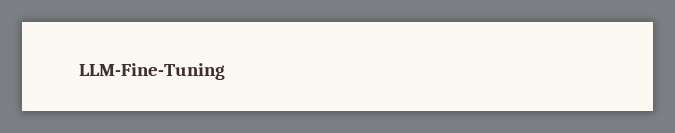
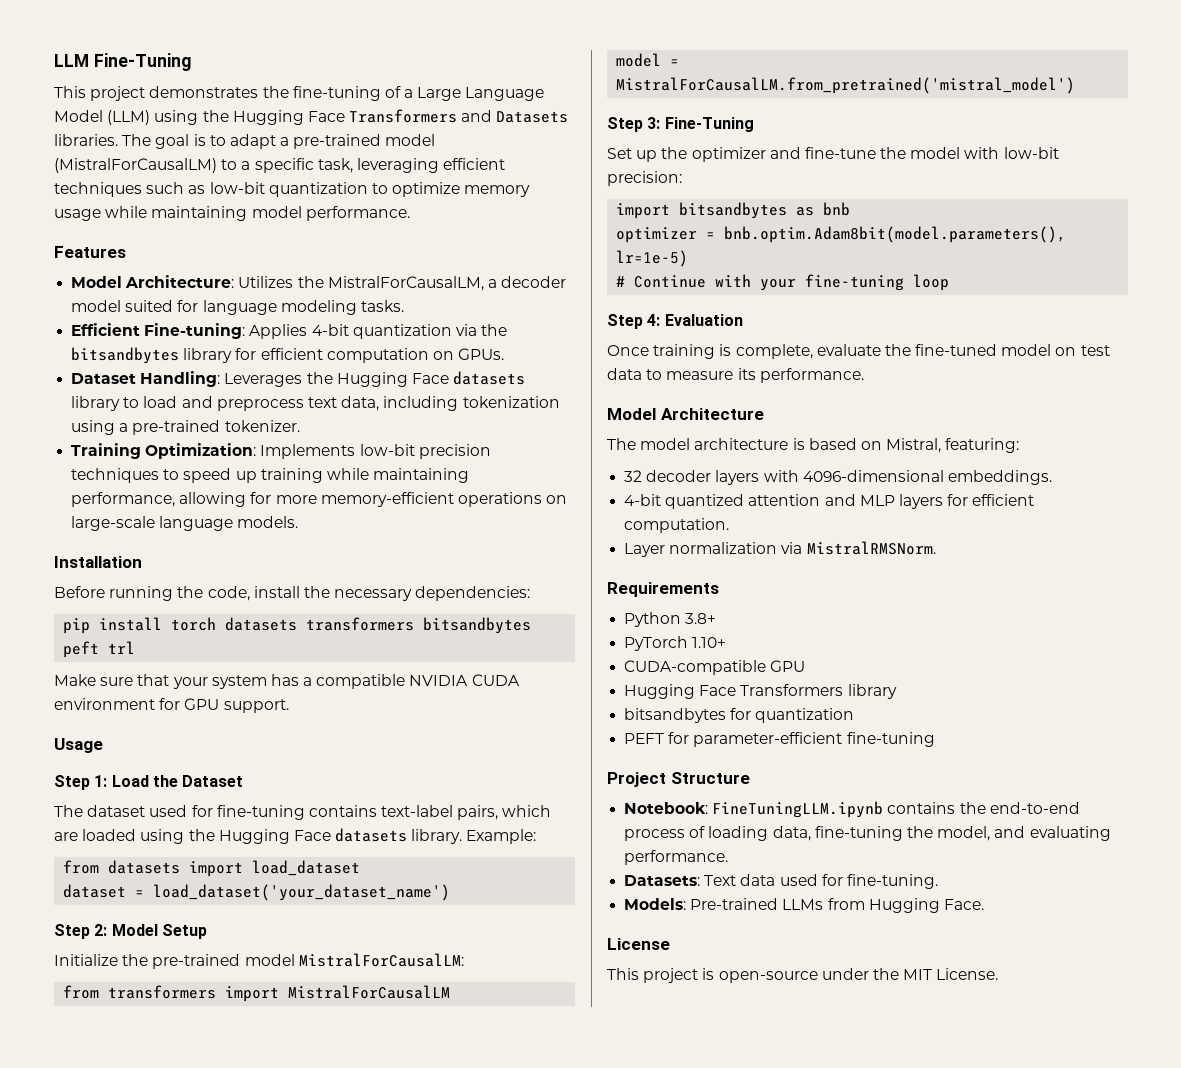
- LLM-Fine-Tuning
+ LLM Fine-Tuning
+ This project demonstrates the fine-tuning of a Large Language Model (LLM) using the Hugging Face Transformers and Datasets libraries. The goal is to adapt a pre-trained model (MistralForCausalLM) to a specific task, leveraging efficient techniques such as low-bit quantization to optimize memory usage while maintaining model performance.
+ Features
+ Model Architecture: Utilizes the MistralForCausalLM, a decoder model suited for language modeling tasks.
+ Efficient Fine-tuning: Applies 4-bit quantization via the bitsandbytes library for efficient computation on GPUs.
+ Dataset Handling: Leverages the Hugging Face datasets library to load and preprocess text data, including tokenization using a pre-trained tokenizer.
+ Training Optimization: Implements low-bit precision techniques to speed up training while maintaining performance, allowing for more memory-efficient operations on large-scale language models.
+ Installation
+ Before running the code, install the necessary dependencies:
+ pip install torch datasets transformers bitsandbytes peft trl
+ Make sure that your system has a compatible NVIDIA CUDA environment for GPU support.
+ Usage
+ Step 1: Load the Dataset
+ The dataset used for fine-tuning contains text-label pairs, which are loaded using the Hugging Face datasets library. Example:
+ from datasets import load_dataset
+ dataset = load_dataset('your_dataset_name')
+ Step 2: Model Setup
+ Initialize the pre-trained model MistralForCausalLM:
+ from transformers import MistralForCausalLM
+ model = MistralForCausalLM.from_pretrained('mistral_model')
+ Step 3: Fine-Tuning
+ Set up the optimizer and fine-tune the model with low-bit precision:
+ import bitsandbytes as bnb
+ optimizer = bnb.optim.Adam8bit(model.parameters(), lr=1e-5)
+ # Continue with your fine-tuning loop
+ Step 4: Evaluation
+ Once training is complete, evaluate the fine-tuned model on test data to measure its performance.
+ Model Architecture
+ The model architecture is based on Mistral, featuring:
+ 32 decoder layers with 4096-dimensional embeddings.
+ 4-bit quantized attention and MLP layers for efficient computation.
+ Layer normalization via MistralRMSNorm.
+ Requirements
+ Python 3.8+
+ PyTorch 1.10+
+ CUDA-compatible GPU
+ Hugging Face Transformers library
+ bitsandbytes for quantization
+ PEFT for parameter-efficient fine-tuning
+ Project Structure
+ Notebook: FineTuningLLM.ipynb contains the end-to-end process of loading data, fine-tuning the model, and evaluating performance.
+ Datasets: Text data used for fine-tuning.
+ Models: Pre-trained LLMs from Hugging Face.
+ License
+ This project is open-source under the MIT License.

